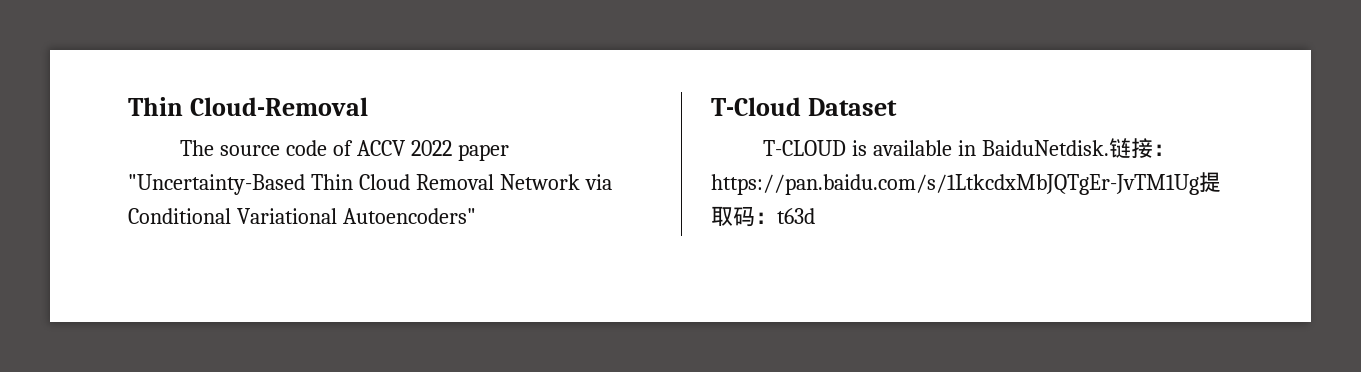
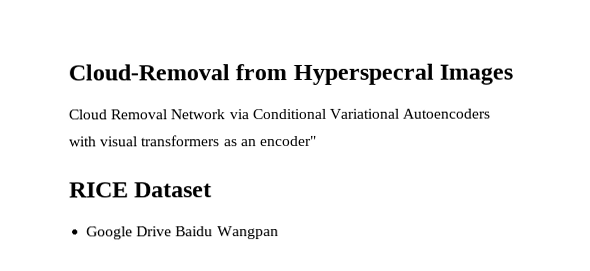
- Thin Cloud-Removal
- The source code of ACCV 2022 paper "Uncertainty-Based Thin Cloud Removal Network via Conditional Variational Autoencoders"
- T-Cloud Dataset
- T-CLOUD is available in BaiduNetdisk.链接：https://pan.baidu.com/s/1LtkcdxMbJQTgEr-JvTM1Ug提取码：t63d
+ Cloud-Removal from Hyperspecral Images
+ Cloud Removal Network via Conditional Variational Autoencoders with visual transformers as an encoder"
+ RICE Dataset
+ Google Drive Baidu Wangpan

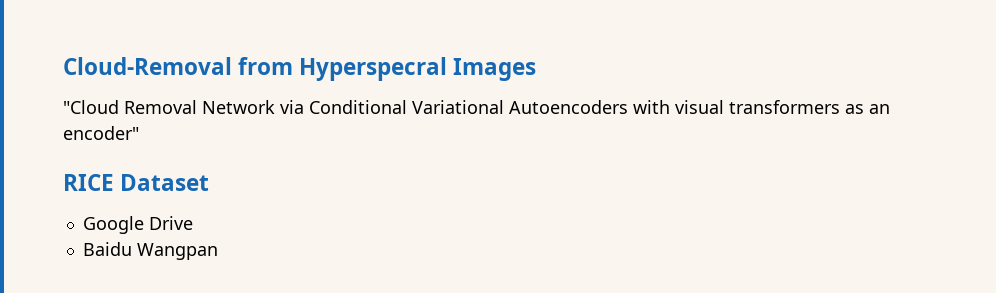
- Cloud Removal Network via Conditional Variational Autoencoders with visual transformers as an encoder"
+ "Cloud Removal Network via Conditional Variational Autoencoders with visual transformers as an encoder"
- Google Drive Baidu Wangpan
+ Google Drive
+ Baidu Wangpan

